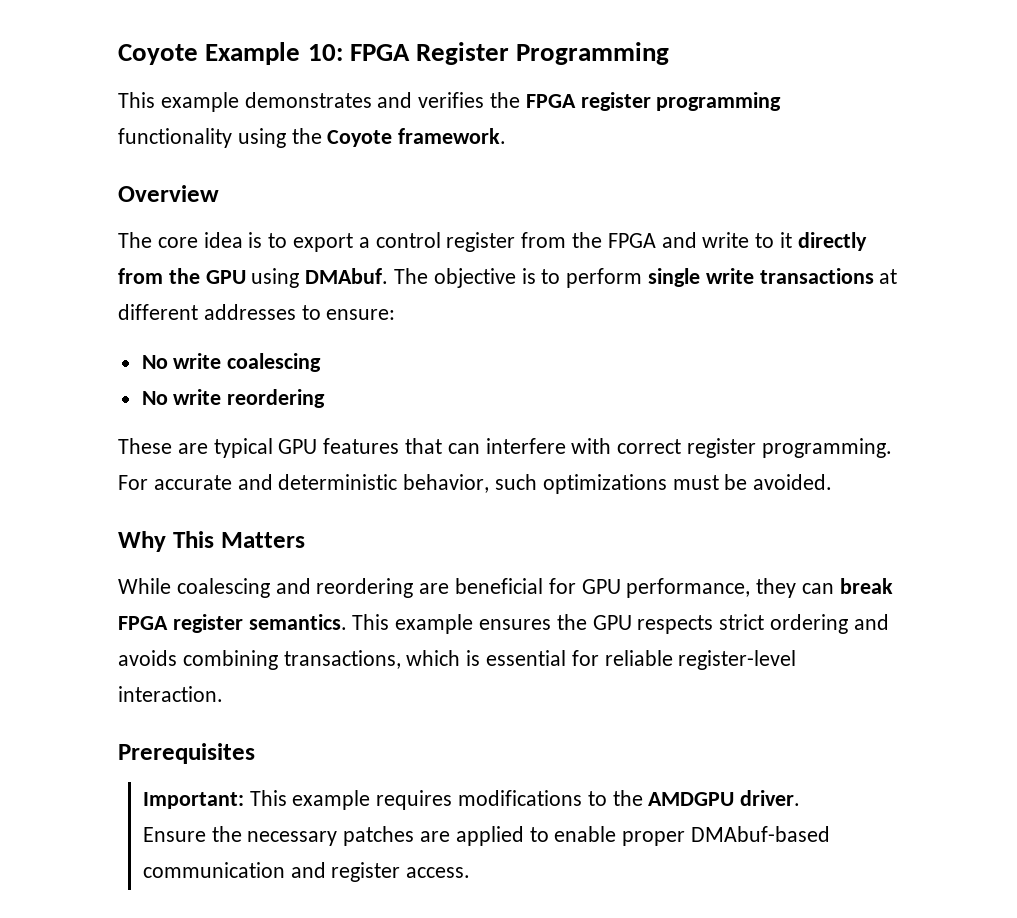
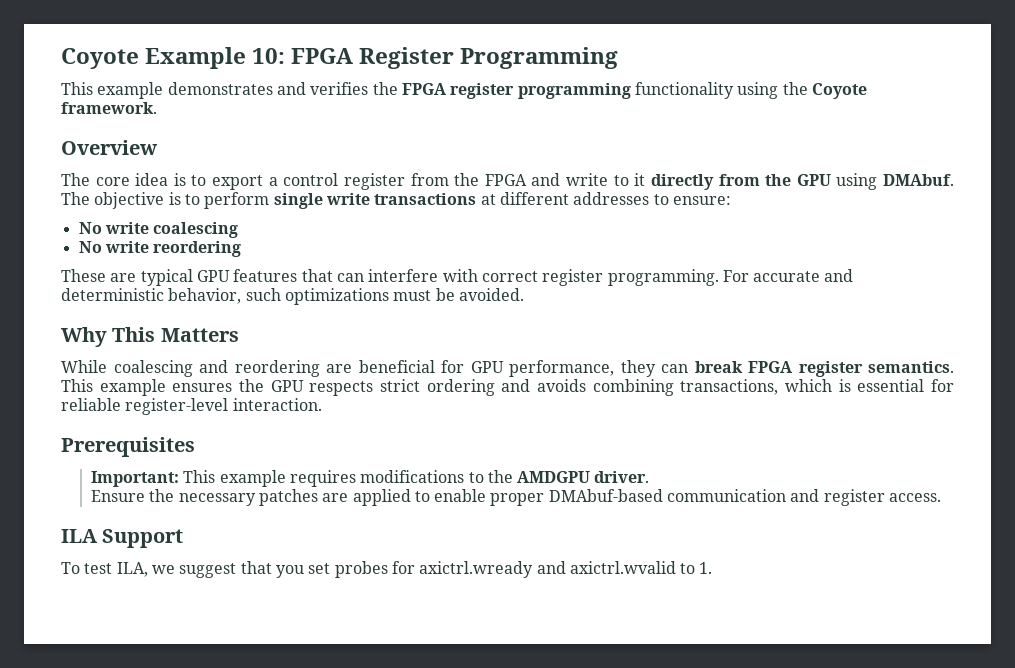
+ ILA Support
+ To test ILA, we suggest that you set probes for axictrl.wready and axictrl.wvalid to 1.

